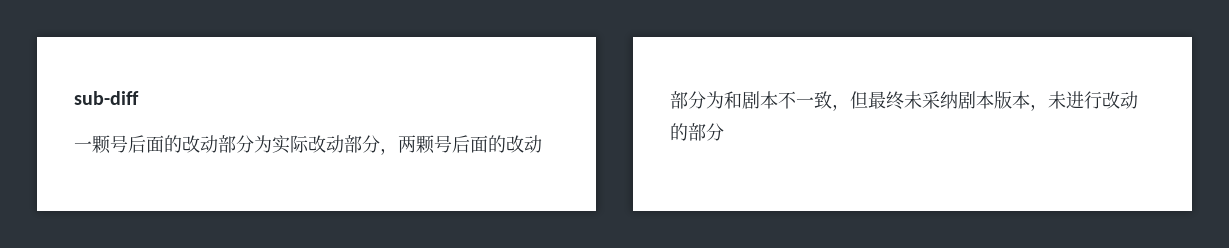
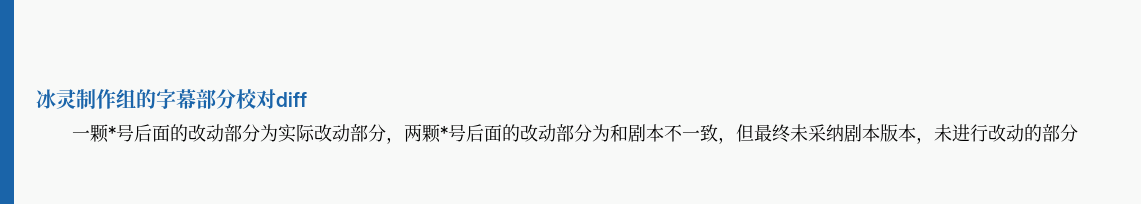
- sub-diff
+ 冰灵制作组的字幕部分校对diff
- 一颗号后面的改动部分为实际改动部分，两颗号后面的改动部分为和剧本不一致，但最终未采纳剧本版本，未进行改动的部分
+ 一颗*号后面的改动部分为实际改动部分，两颗*号后面的改动部分为和剧本不一致，但最终未采纳剧本版本，未进行改动的部分

